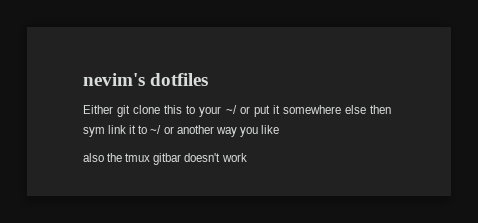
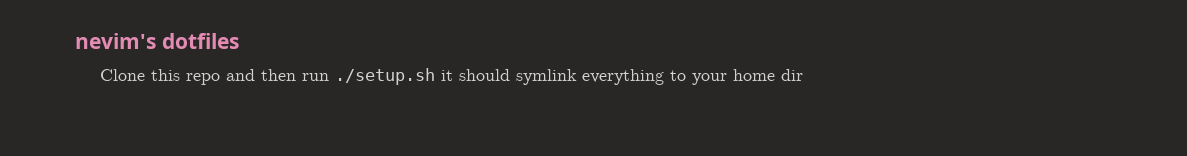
- Either git clone this to your ~/ or put it somewhere else then sym link it to ~/ or another way you like
- also the tmux gitbar doesn't work
+ Clone this repo and then run ./setup.sh it should symlink everything to your home dir

